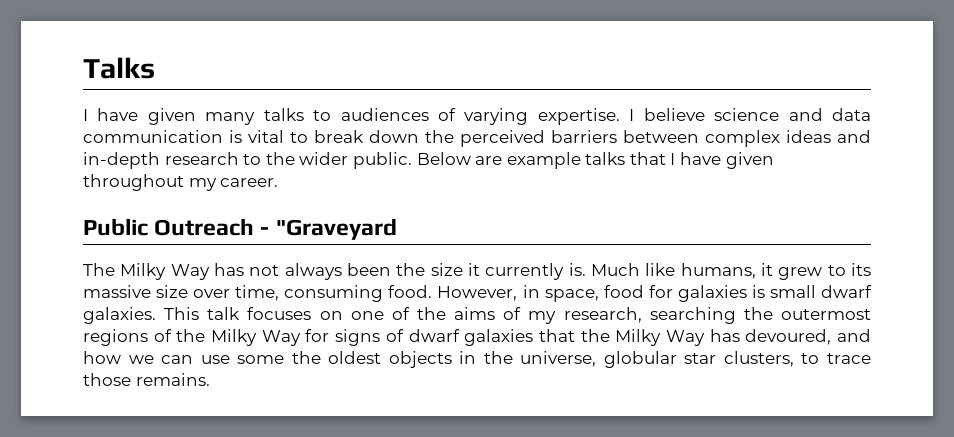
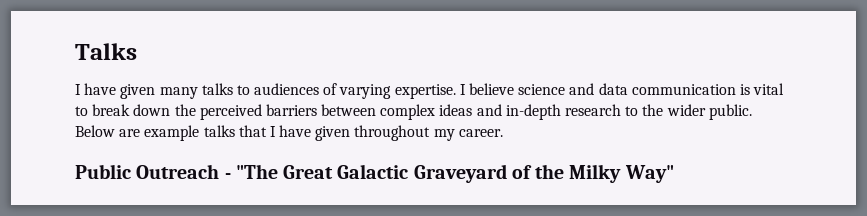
- Public Outreach - "Graveyard
- The Milky Way has not always been the size it currently is. Much like humans, it grew to its massive size over time, consuming food. However, in space, food for galaxies is small dwarf galaxies. This talk focuses on one of the aims of my research, searching the outermost regions of the Milky Way for signs of dwarf galaxies that the Milky Way has devoured, and how we can use some the oldest objects in the universe, globular star clusters, to trace those remains.
+ Public Outreach - "The Great Galactic Graveyard of the Milky Way"

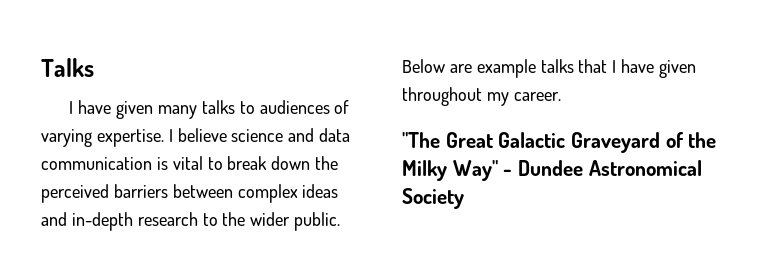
- Public Outreach - "The Great Galactic Graveyard of the Milky Way"
+ "The Great Galactic Graveyard of the Milky Way" - Dundee Astronomical Society

